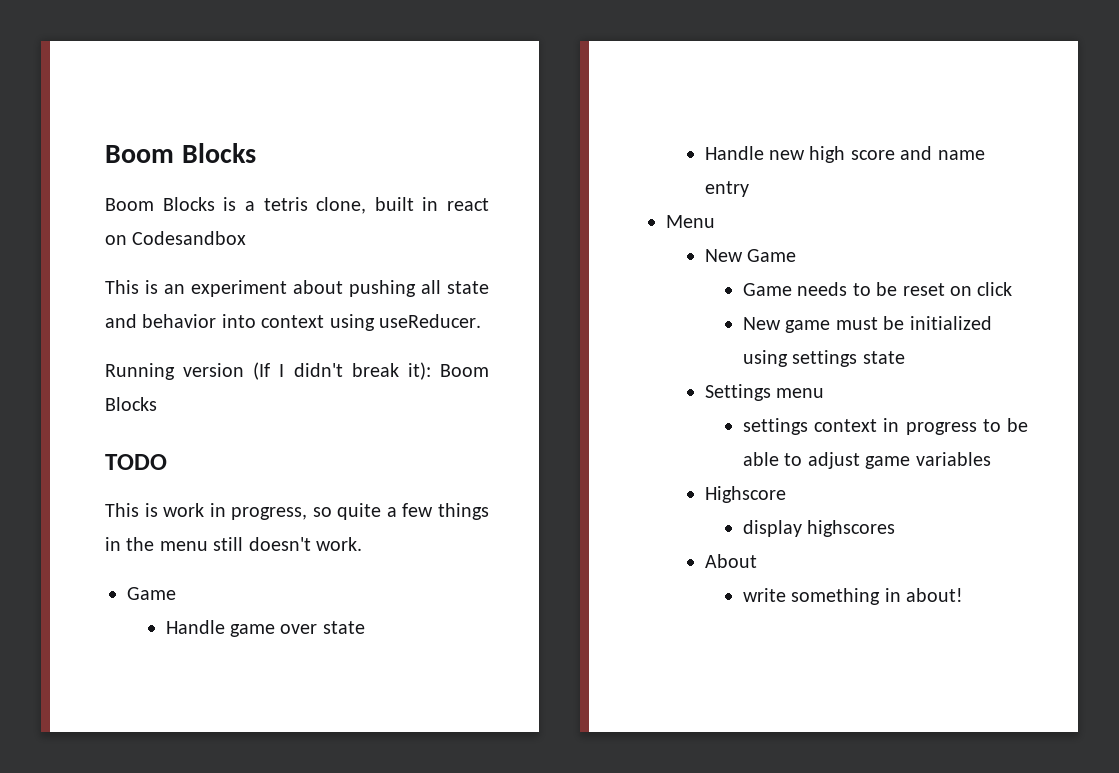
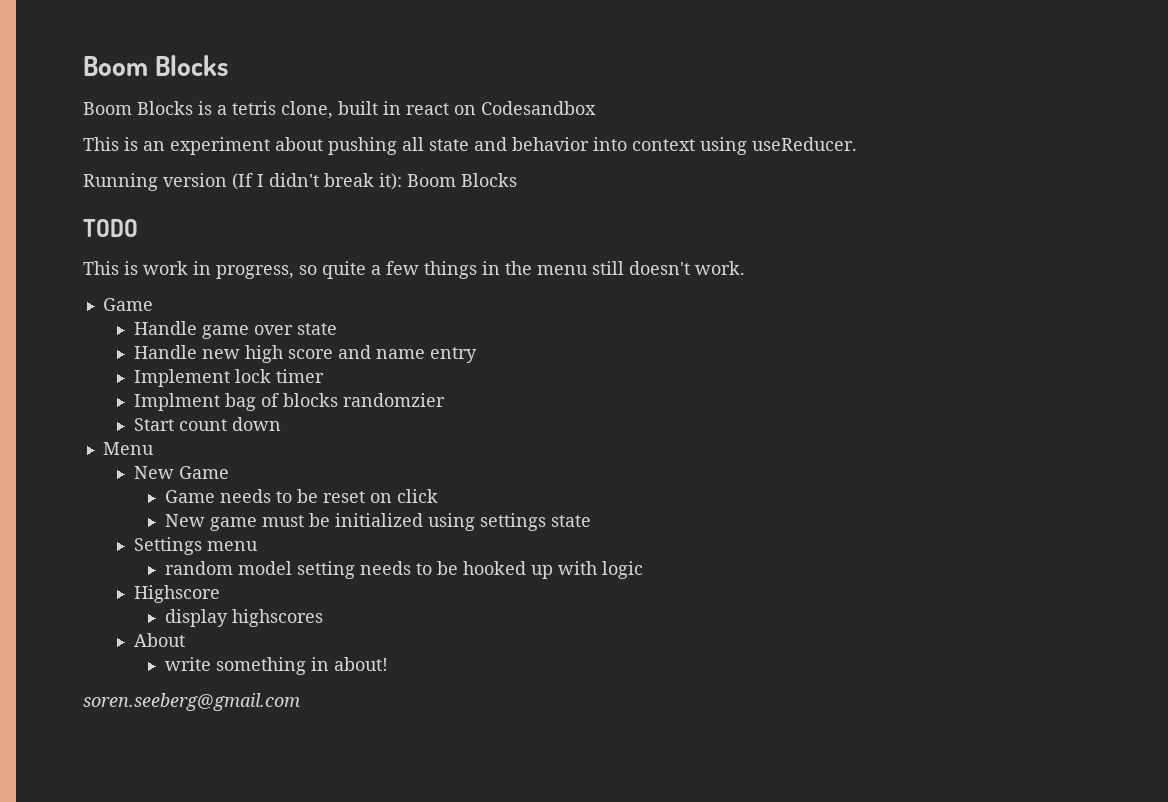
+ Implement lock timer
+ Implment bag of blocks randomzier
+ Start count down
- settings context in progress to be able to adjust game variables
+ random model setting needs to be hooked up with logic
+ soren.seeberg@gmail.com

